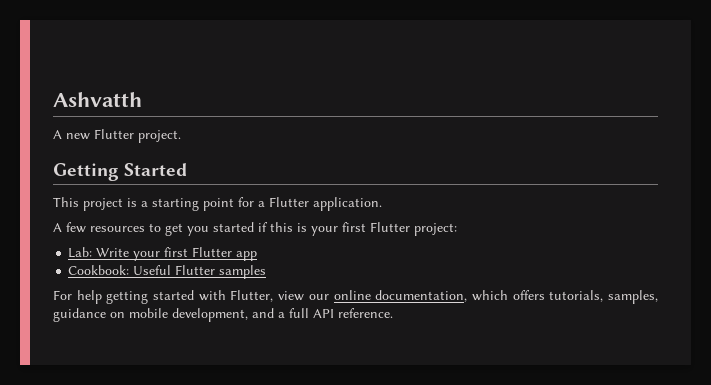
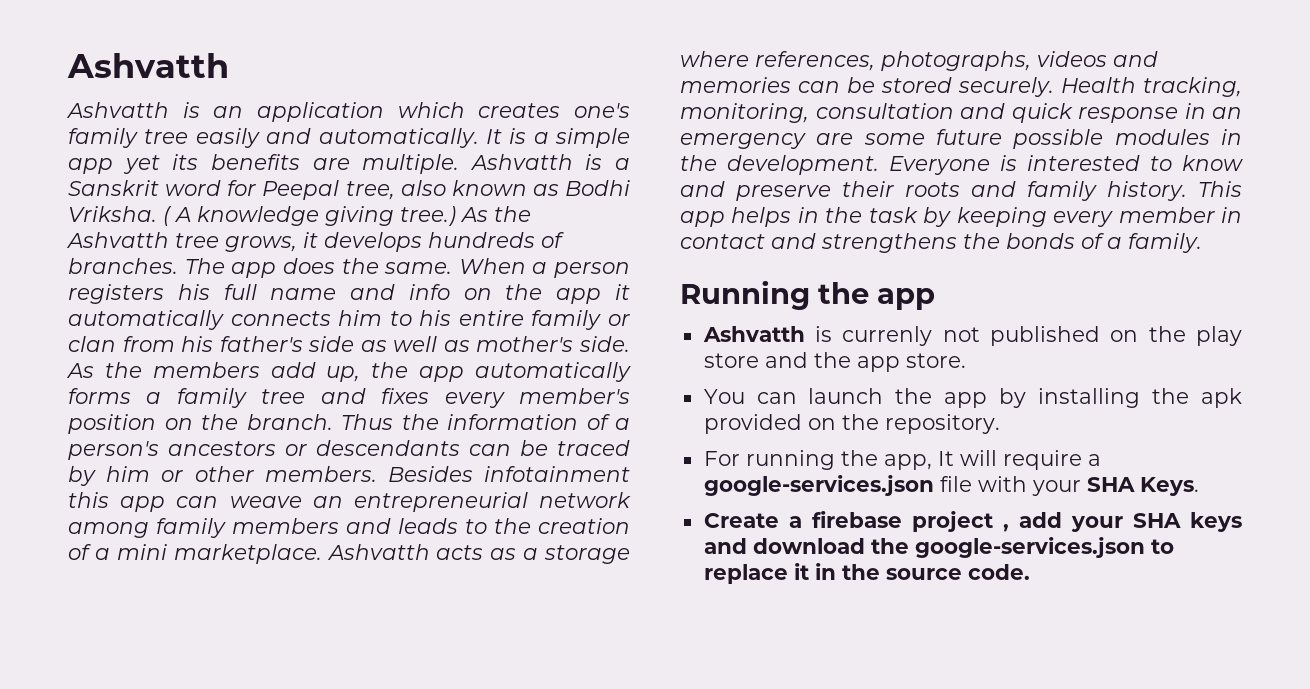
- A new Flutter project.
- Getting Started
- This project is a starting point for a Flutter application.
- A few resources to get you started if this is your first Flutter project:
- Lab: Write your first Flutter app
- Cookbook: Useful Flutter samples
- For help getting started with Flutter, view our online documentation, which offers tutorials, samples, guidance on mobile development, and a full API reference.
+ Ashvatth is an application which creates one's family tree easily and automatically. It is a simple app yet its benefits are multiple. Ashvatth is a Sanskrit word for Peepal tree, also known as Bodhi Vriksha. ( A knowledge giving tree.) As the Ashvatth tree grows, it develops hundreds of branches. The app does the same. When a person registers his full name and info on the app it automatically connects him to his entire family or clan from his father's side as well as mother's side. As the members add up, the app automatically forms a family tree and fixes every member's position on the branch. Thus the information of a person's ancestors or descendants can be traced by him or other members. Besides infotainment this app can weave an entrepreneurial network among family members and leads to the creation of a mini marketplace. Ashvatth acts as a storage where references, photographs, videos and memories can be stored securely. Health tracking, monitoring, consultation and quick response in an emergency are some future possible modules in the development. Everyone is interested to know and preserve their roots and family history. This app helps in the task by keeping every member in contact and strengthens the bonds of a family.
+ Running the app
+ Ashvatth is currenly not published on the play store and the app store.
+ You can launch the app by installing the apk provided on the repository.
+ For running the app, It will require a google-services.json file with your SHA Keys.
+ Create a firebase project , add your SHA keys and download the google-services.json to replace it in the source code.

